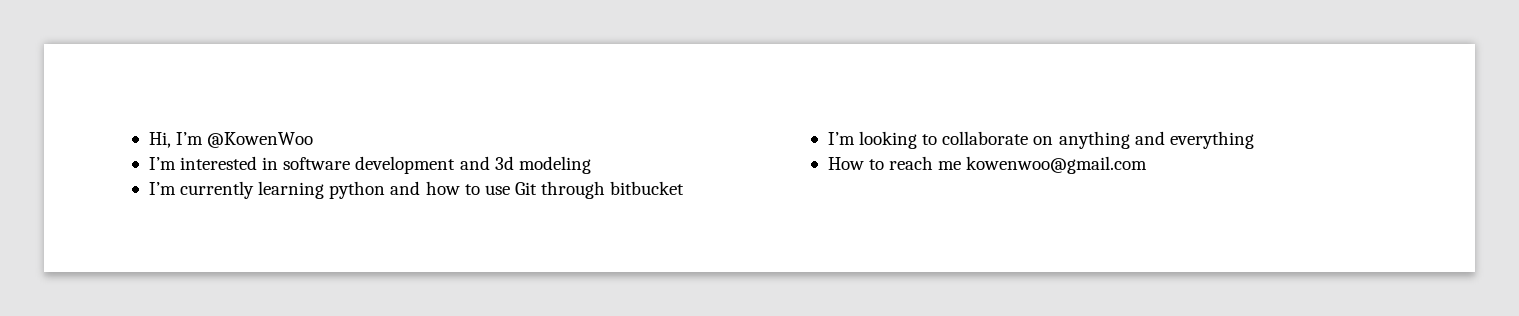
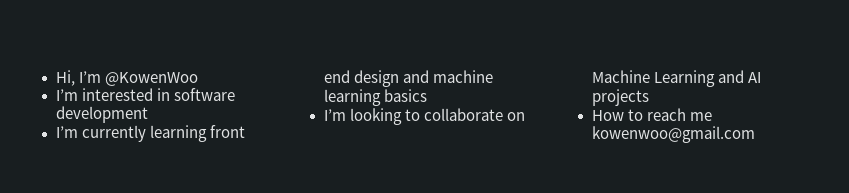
- I’m interested in software development and 3d modeling
+ I’m interested in software development
- I’m currently learning python and how to use Git through bitbucket
+ I’m currently learning front end design and machine learning basics
- I’m looking to collaborate on anything and everything
+ I’m looking to collaborate on Machine Learning and AI projects

